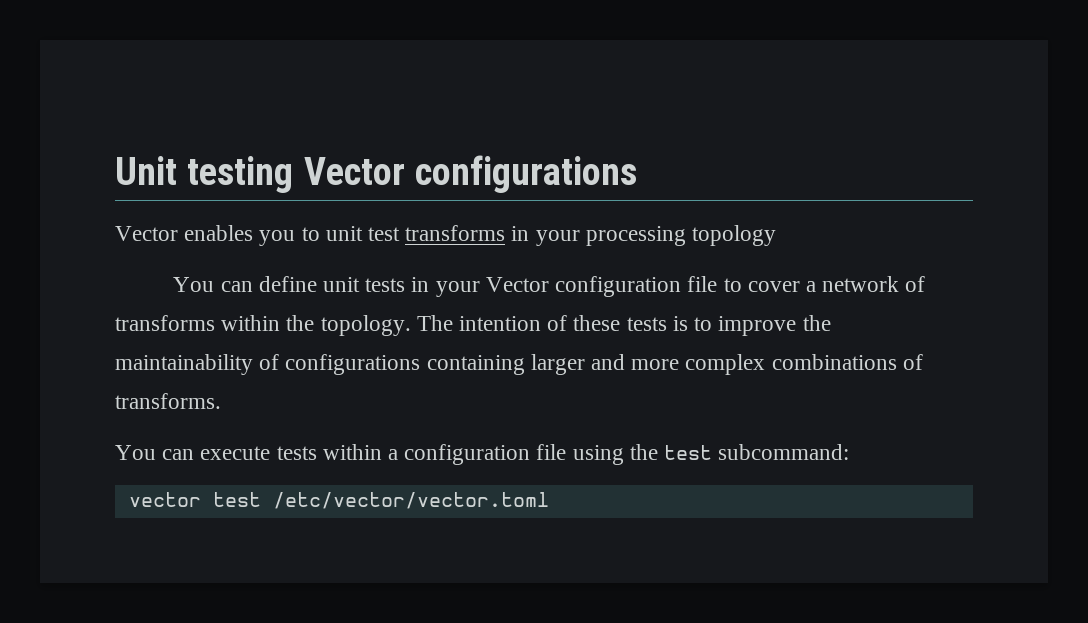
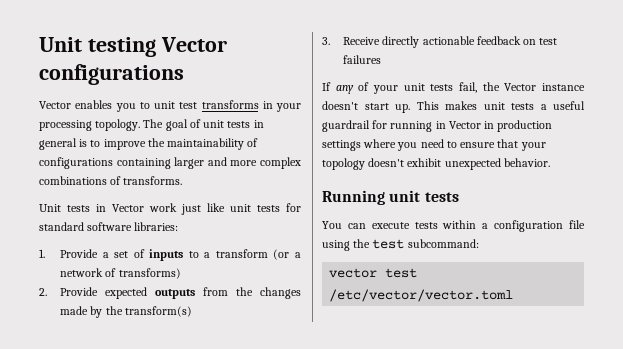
- Vector enables you to unit test transforms in your processing topology
- You can define unit tests in your Vector configuration file to cover a network of transforms within the topology. The intention of these tests is to improve the maintainability of configurations containing larger and more complex combinations of transforms.
+ Vector enables you to unit test transforms in your processing topology. The goal of unit tests in general is to improve the maintainability of configurations containing larger and more complex combinations of transforms.
+ Unit tests in Vector work just like unit tests for standard software libraries:
+ 1. Provide a set of inputs to a transform (or a network of transforms)
+ 2. Provide expected outputs from the changes made by the transform(s)
+ 3. Receive directly actionable feedback on test failures
+ If any of your unit tests fail, the Vector instance doesn't start up. This makes unit tests a useful guardrail for running in Vector in production settings where you need to ensure that your topology doesn't exhibit unexpected behavior.
+ Running unit tests

